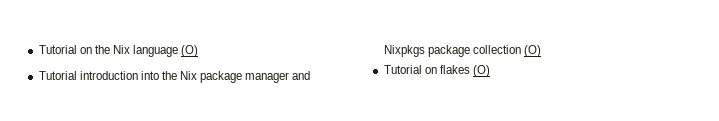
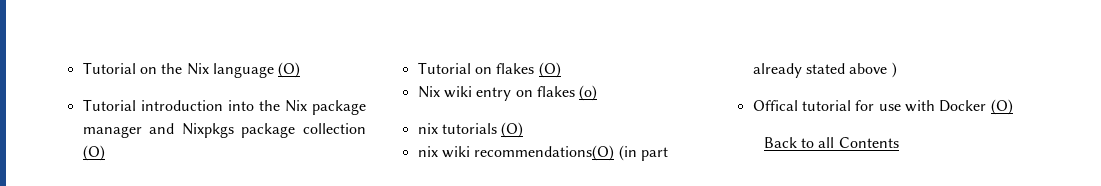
+ Nix wiki entry on flakes (o)
+ nix tutorials (O)
+ nix wiki recommendations(O) (in part already stated above )
+ Offical tutorial for use with Docker (O)
+ Back to all Contents

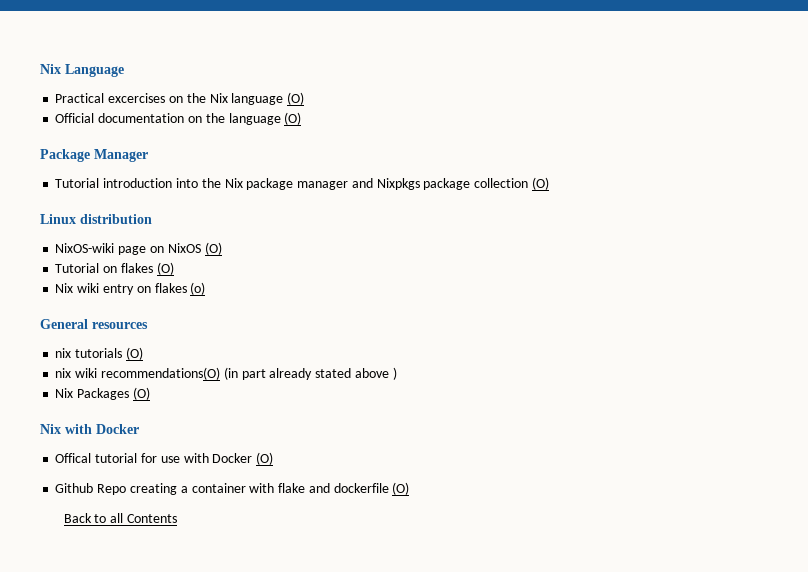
- Tutorial on the Nix language (O)
+ Nix Language
+ Practical excercises on the Nix language (O)
+ Official documentation on the language (O)
+ Package Manager
+ Linux distribution
+ NixOS-wiki page on NixOS (O)
+ General resources
+ Nix Packages (O)
+ Nix with Docker
+ Github Repo creating a container with flake and dockerfile (O)

